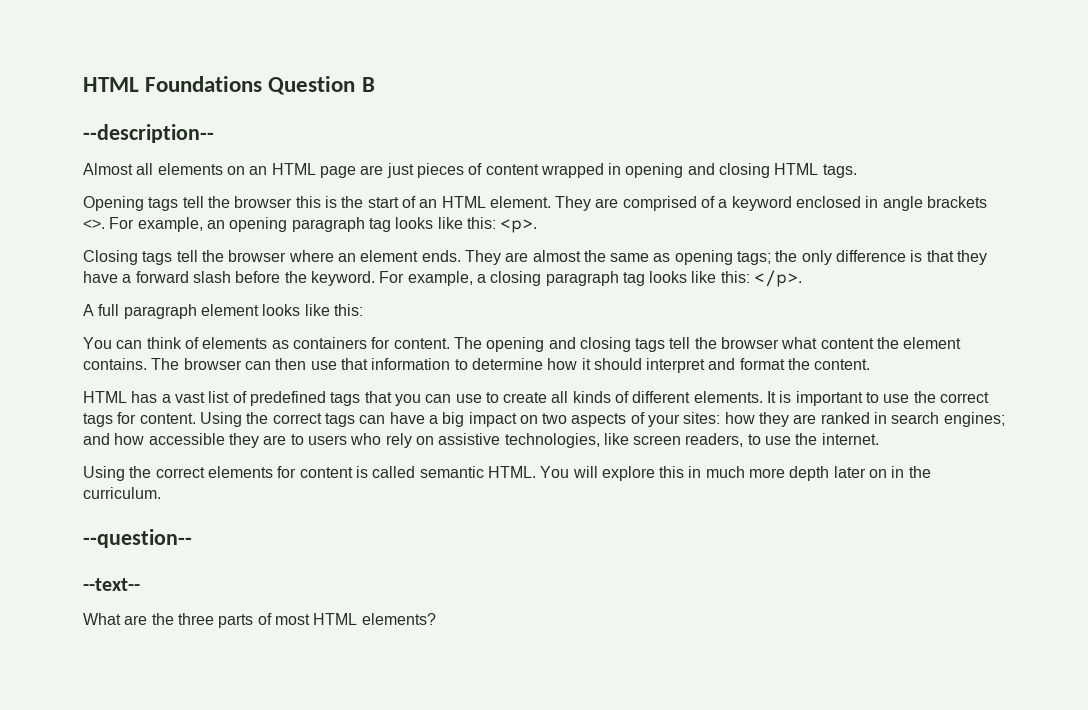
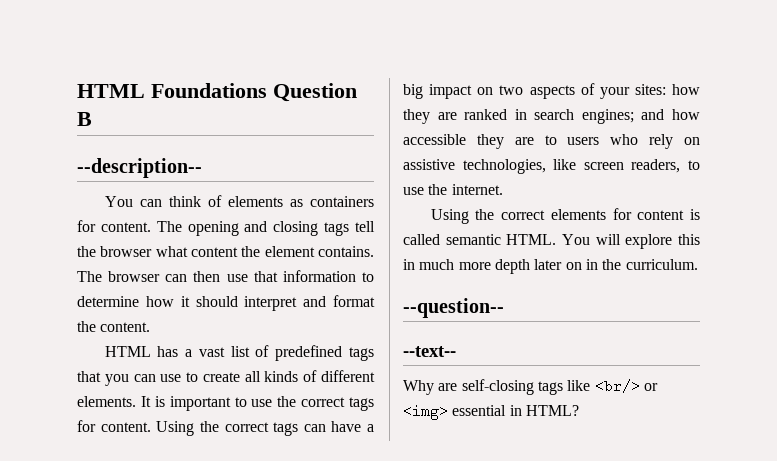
- Almost all elements on an HTML page are just pieces of content wrapped in opening and closing HTML tags.
- Opening tags tell the browser this is the start of an HTML element. They are comprised of a keyword enclosed in angle brackets <>. For example, an opening paragraph tag looks like this: <p>.
- Closing tags tell the browser where an element ends. They are almost the same as opening tags; the only difference is that they have a forward slash before the keyword. For example, a closing paragraph tag looks like this: </p>.
- A full paragraph element looks like this:
- What are the three parts of most HTML elements?
+ Why are self-closing tags like <br/> or <img> essential in HTML?

